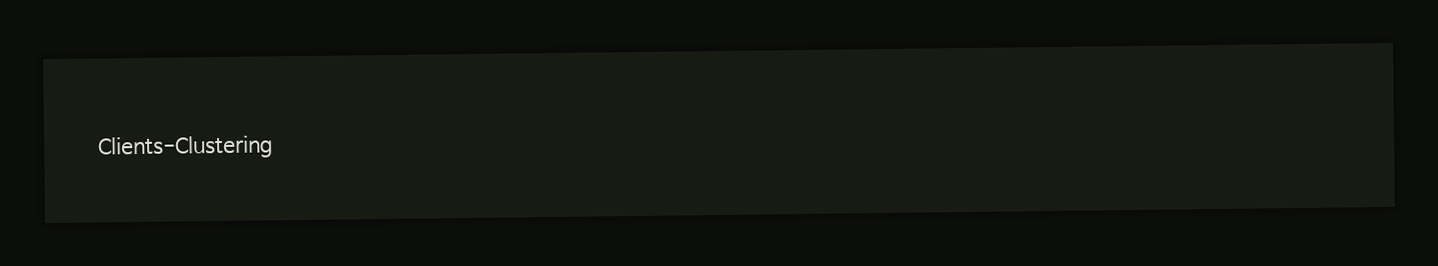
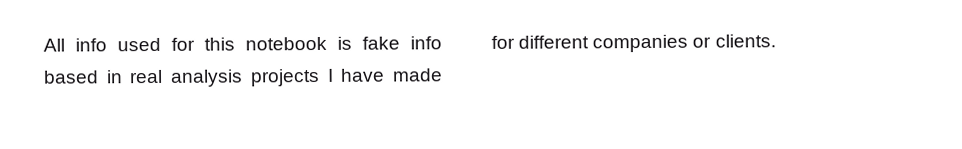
- Clients-Clustering
+ All info used for this notebook is fake info based in real analysis projects I have made for different companies or clients.

